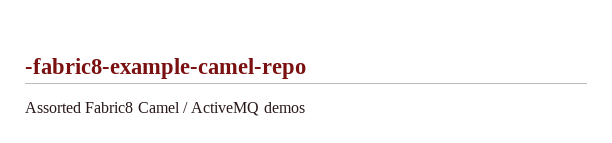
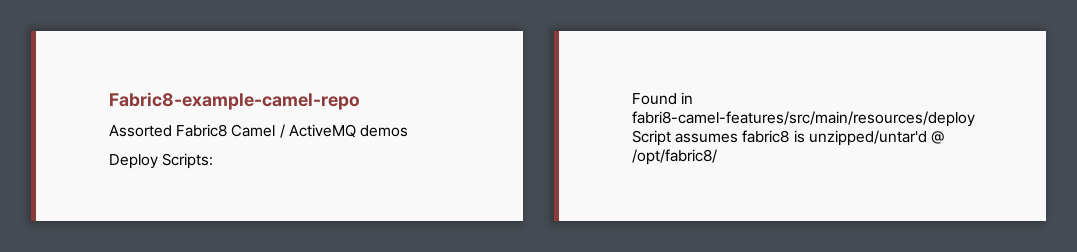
- -fabric8-example-camel-repo
+ Fabric8-example-camel-repo
+ Deploy Scripts:
+ Found in fabri8-camel-features/src/main/resources/deploy Script assumes fabric8 is unzipped/untar'd @ /opt/fabric8/

